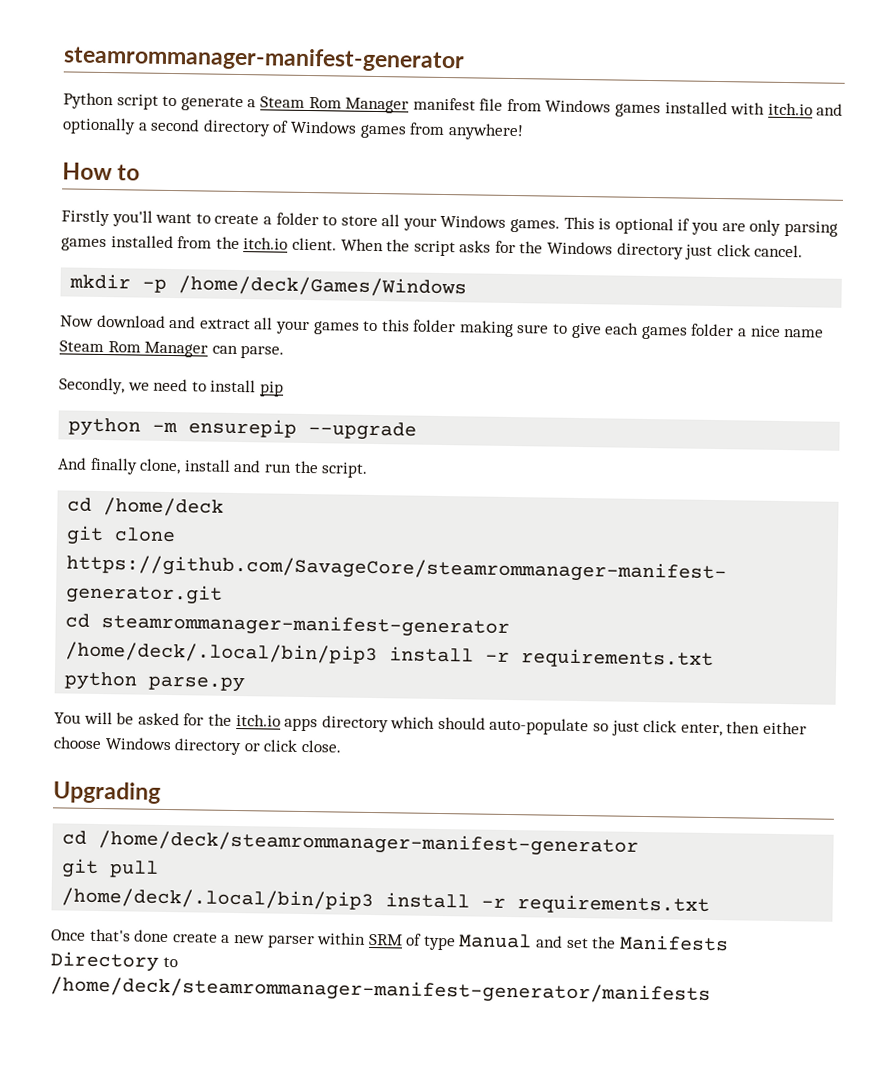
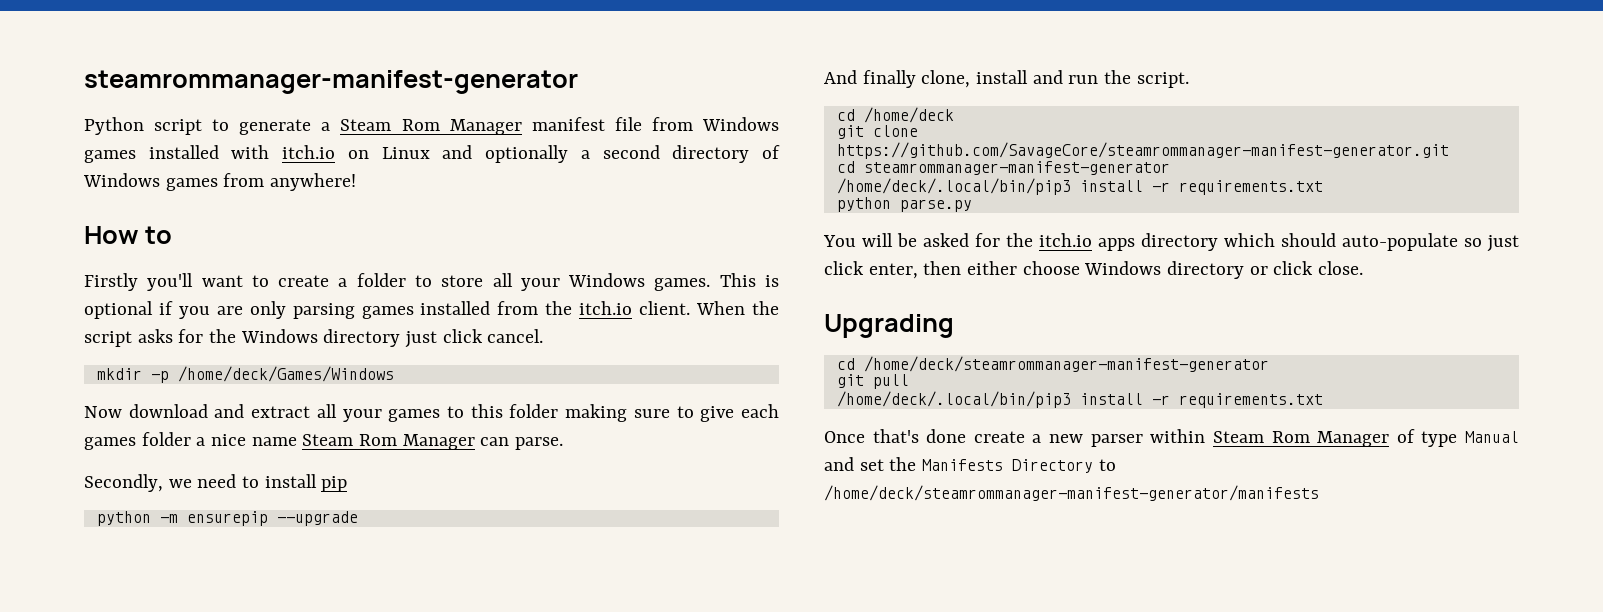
- Python script to generate a Steam Rom Manager manifest file from Windows games installed with itch.io and optionally a second directory of Windows games from anywhere!
+ Python script to generate a Steam Rom Manager manifest file from Windows games installed with itch.io on Linux and optionally a second directory of Windows games from anywhere!
- Once that's done create a new parser within SRM of type Manual and set the Manifests Directory to /home/deck/steamrommanager-manifest-generator/manifests
+ Once that's done create a new parser within Steam Rom Manager of type Manual and set the Manifests Directory to /home/deck/steamrommanager-manifest-generator/manifests

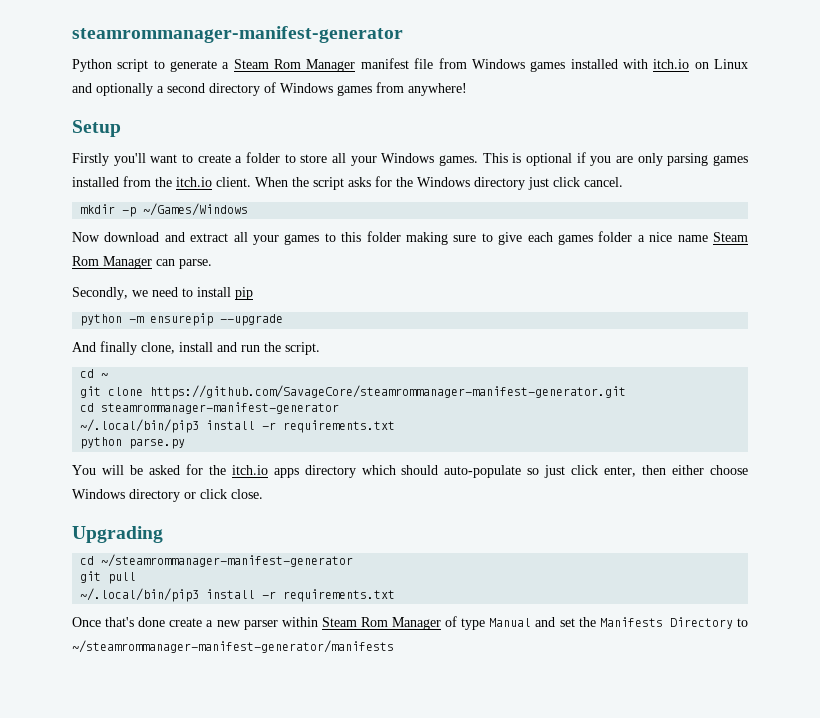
- How to
+ Setup
- mkdir -p /home/deck/Games/Windows
+ mkdir -p ~/Games/Windows
- cd /home/deck
+ cd ~
  cd steamrommanager-manifest-generator
- /home/deck/.local/bin/pip3 install -r requirements.txt
+ ~/.local/bin/pip3 install -r requirements.txt
- cd /home/deck/steamrommanager-manifest-generator
+ cd ~/steamrommanager-manifest-generator
  git pull
- /home/deck/.local/bin/pip3 install -r requirements.txt
+ ~/.local/bin/pip3 install -r requirements.txt
- Once that's done create a new parser within Steam Rom Manager of type Manual and set the Manifests Directory to /home/deck/steamrommanager-manifest-generator/manifests
+ Once that's done create a new parser within Steam Rom Manager of type Manual and set the Manifests Directory to ~/steamrommanager-manifest-generator/manifests

